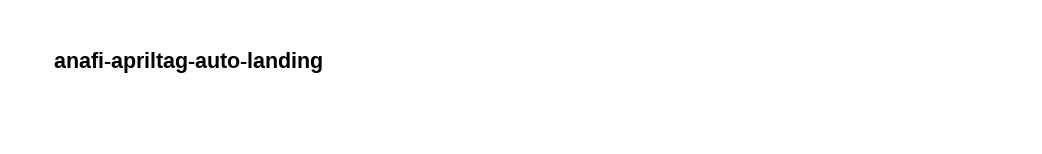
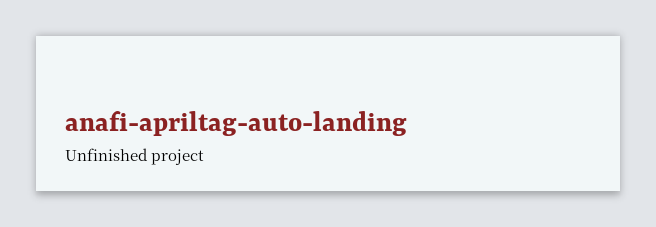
+ Unfinished project

